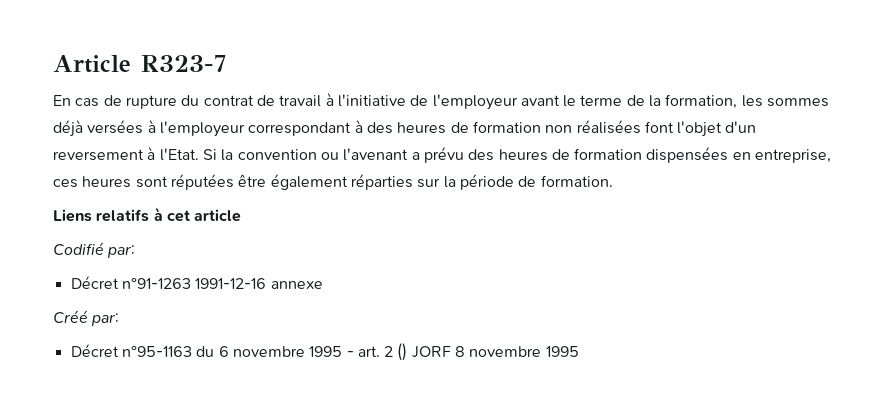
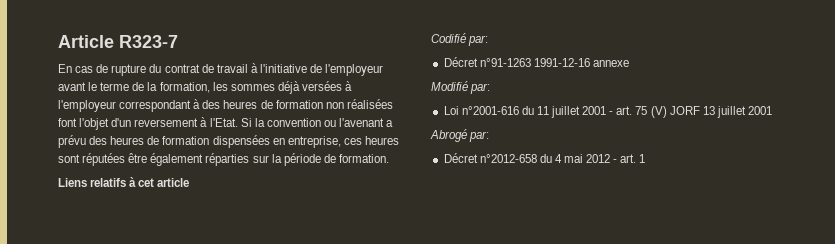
- Créé par:
- Décret n°95-1163 du 6 novembre 1995 - art. 2 () JORF 8 novembre 1995
+ Modifié par:
+ Loi n°2001-616 du 11 juillet 2001 - art. 75 (V) JORF 13 juillet 2001
+ Abrogé par:
+ Décret n°2012-658 du 4 mai 2012 - art. 1

